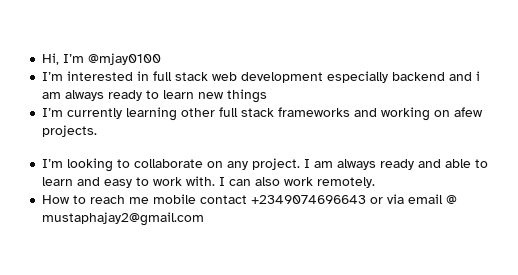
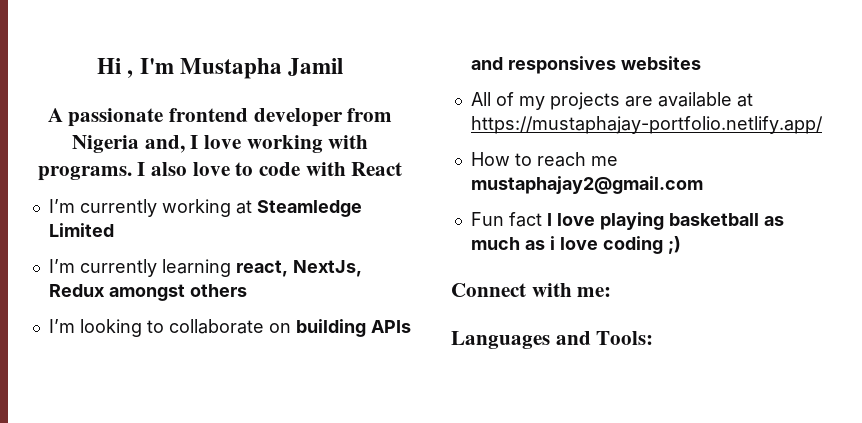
- Hi, I’m @mjay0100
- I’m interested in full stack web development especially backend and i am always ready to learn new things
- I’m currently learning other full stack frameworks and working on afew projects.
+ Hi , I'm Mustapha Jamil
+ A passionate frontend developer from Nigeria and, I love working with programs. I also love to code with React
+ I’m currently working at Steamledge Limited
+ I’m currently learning react, NextJs, Redux amongst others
- I’m looking to collaborate on any project. I am always ready and able to learn and easy to work with. I can also work remotely.
- How to reach me mobile contact +2349074696643 or via email @ mustaphajay2@gmail.com
+ I’m looking to collaborate on building APIs and responsives websites
+ All of my projects are available at https://mustaphajay-portfolio.netlify.app/
+ How to reach me mustaphajay2@gmail.com
+ Fun fact I love playing basketball as much as i love coding ;)
+ Connect with me:
+ Languages and Tools:

